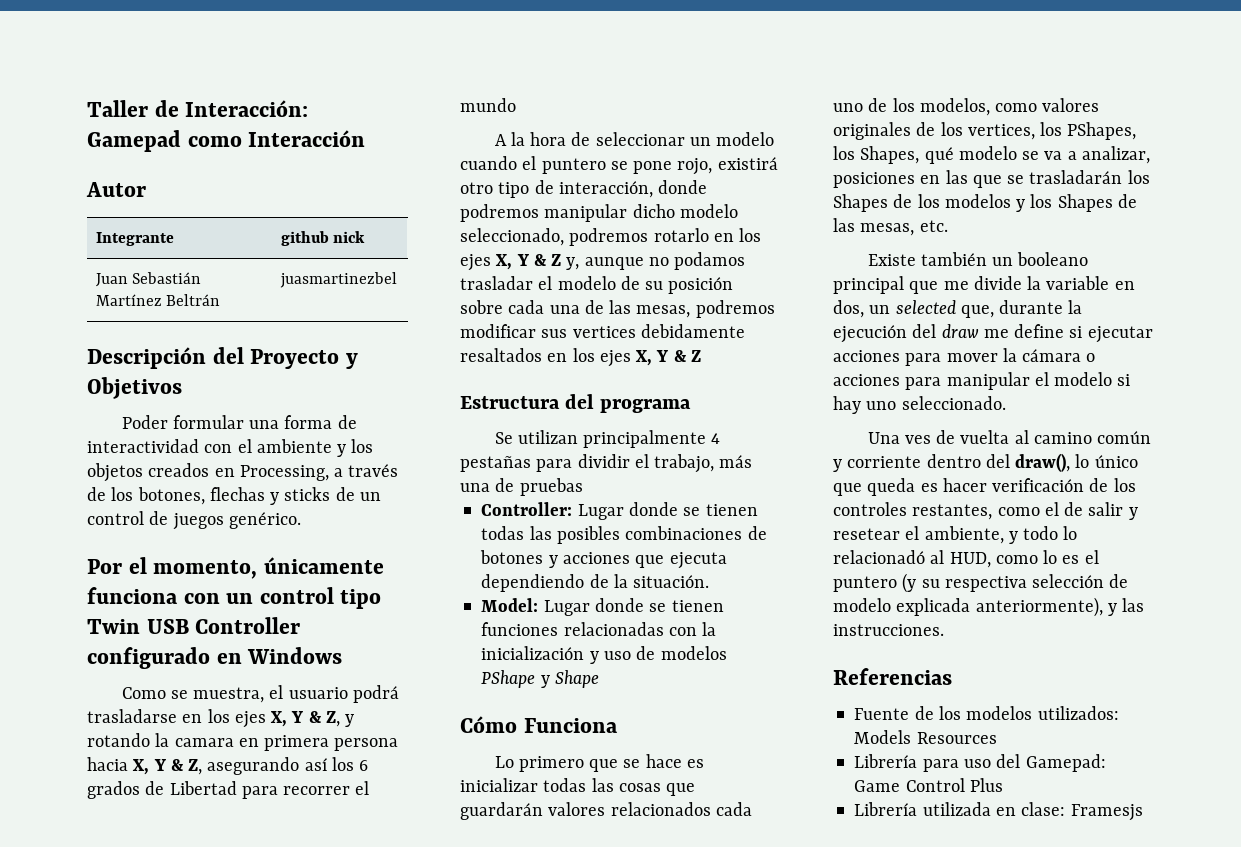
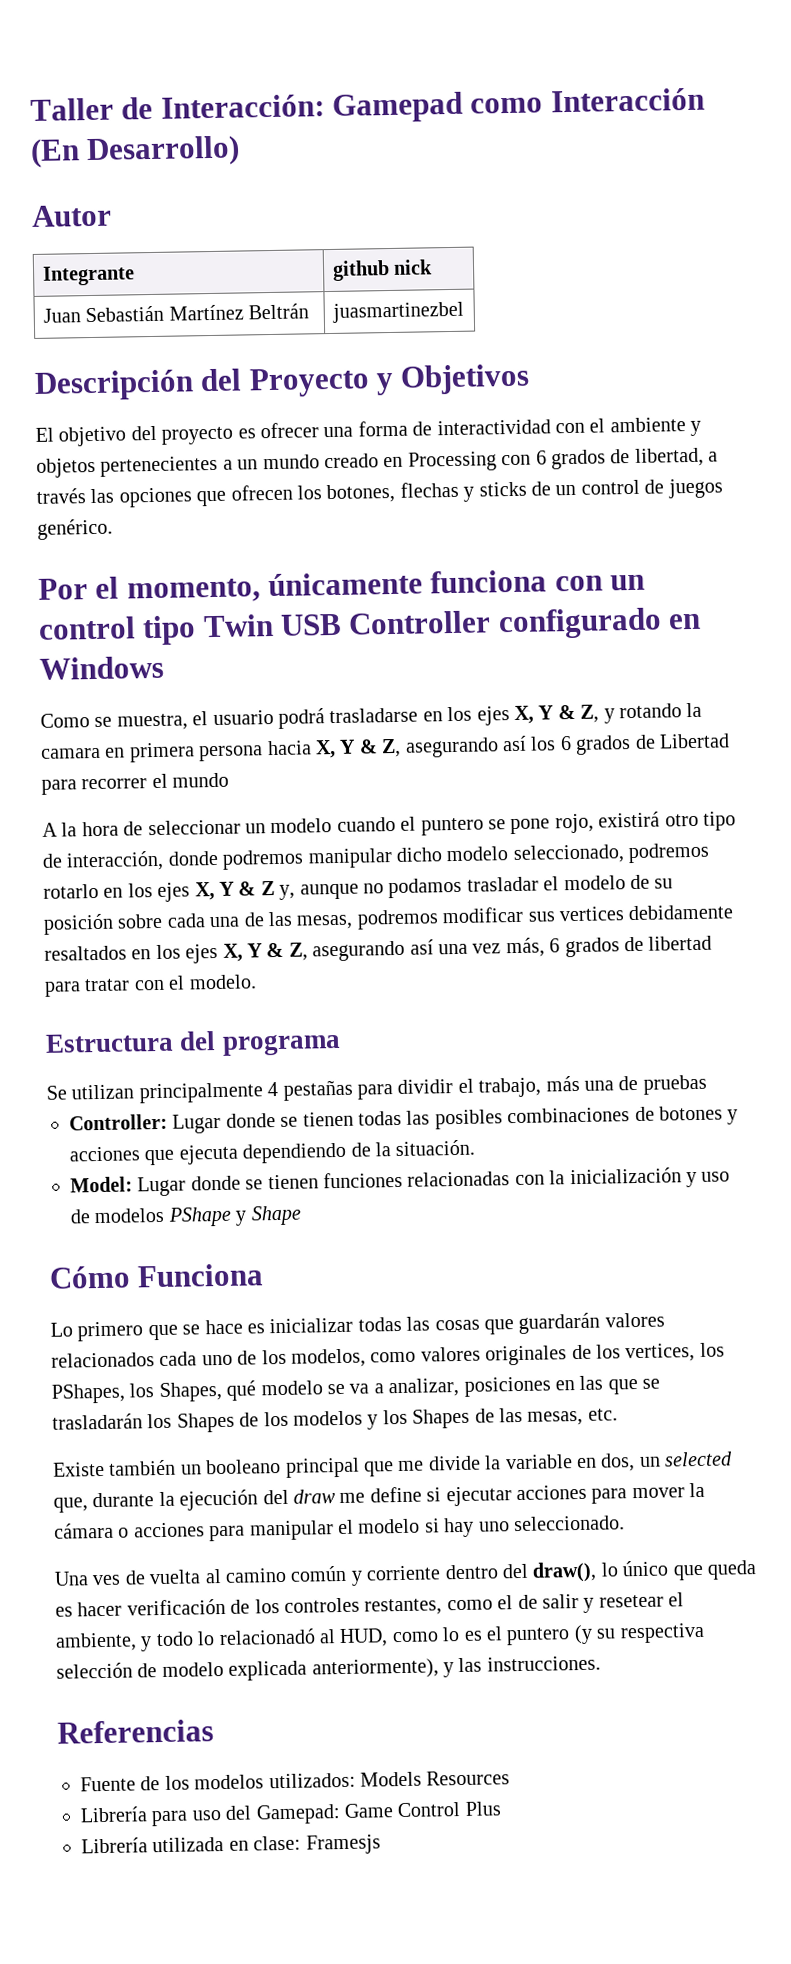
- Taller de Interacción: Gamepad como Interacción
+ Taller de Interacción: Gamepad como Interacción (En Desarrollo)
- Poder formular una forma de interactividad con el ambiente y los objetos creados en Processing, a través de los botones, flechas y sticks de un control de juegos genérico.
+ El objetivo del proyecto es ofrecer una forma de interactividad con el ambiente y objetos pertenecientes a un mundo creado en Processing con 6 grados de libertad, a través las opciones que ofrecen los botones, flechas y sticks de un control de juegos genérico.
- A la hora de seleccionar un modelo cuando el puntero se pone rojo, existirá otro tipo de interacción, donde podremos manipular dicho modelo seleccionado, podremos rotarlo en los ejes X, Y & Z y, aunque no podamos trasladar el modelo de su posición sobre cada una de las mesas, podremos modificar sus vertices debidamente resaltados en los ejes X, Y & Z
+ A la hora de seleccionar un modelo cuando el puntero se pone rojo, existirá otro tipo de interacción, donde podremos manipular dicho modelo seleccionado, podremos rotarlo en los ejes X, Y & Z y, aunque no podamos trasladar el modelo de su posición sobre cada una de las mesas, podremos modificar sus vertices debidamente resaltados en los ejes X, Y & Z, asegurando así una vez más, 6 grados de libertad para tratar con el modelo.

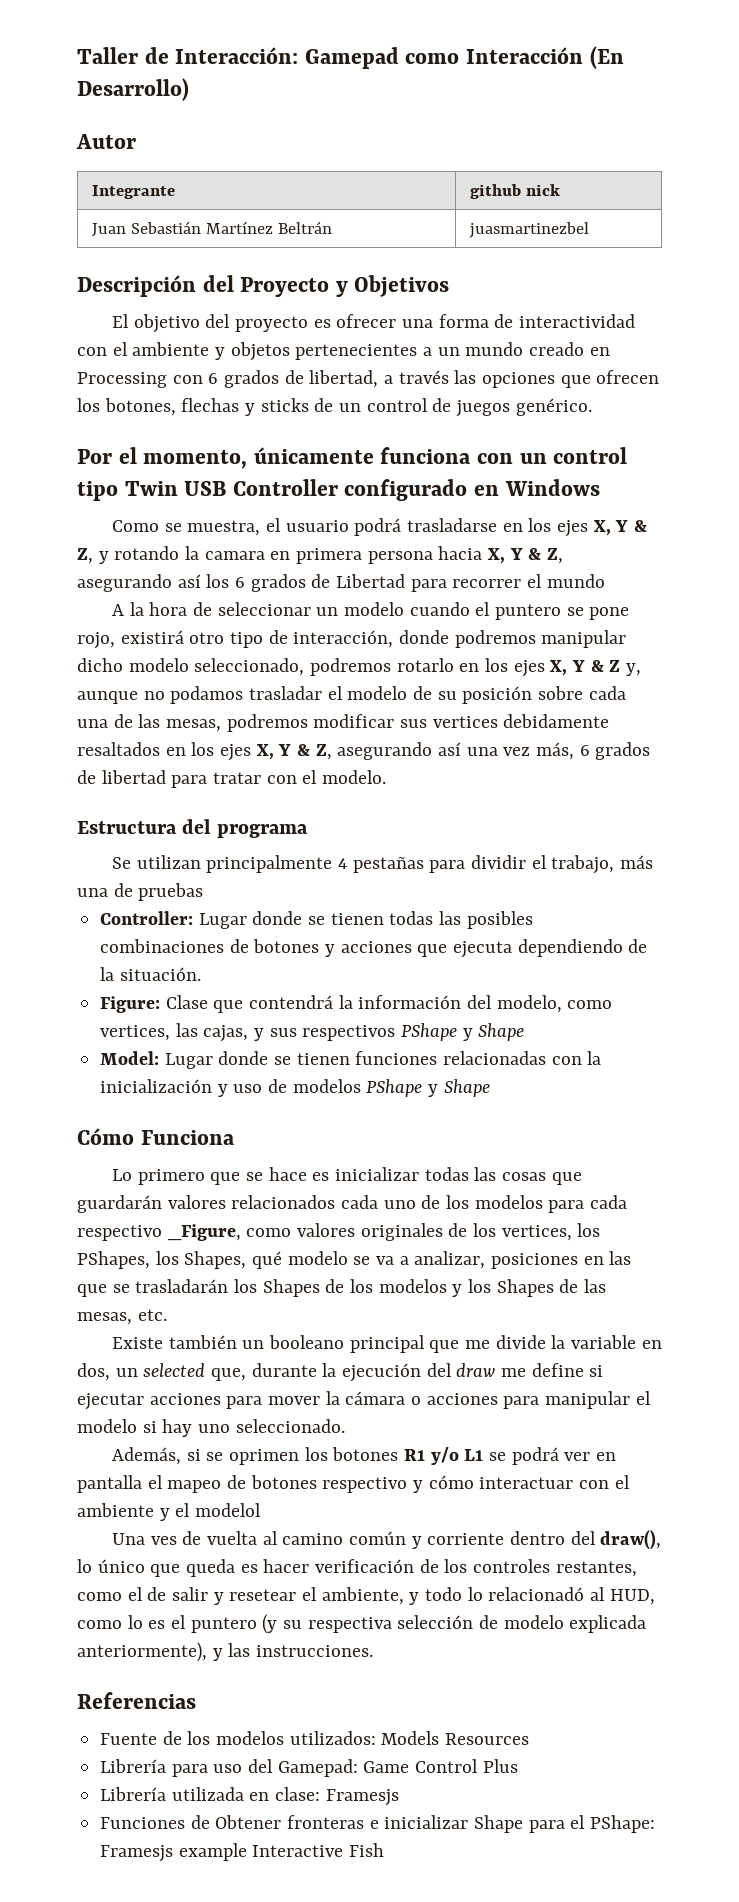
+ Figure: Clase que contendrá la información del modelo, como vertices, las cajas, y sus respectivos PShape y Shape
- Lo primero que se hace es inicializar todas las cosas que guardarán valores relacionados cada uno de los modelos, como valores originales de los vertices, los PShapes, los Shapes, qué modelo se va a analizar, posiciones en las que se trasladarán los Shapes de los modelos y los Shapes de las mesas, etc.
+ Lo primero que se hace es inicializar todas las cosas que guardarán valores relacionados cada uno de los modelos para cada respectivo _Figure, como valores originales de los vertices, los PShapes, los Shapes, qué modelo se va a analizar, posiciones en las que se trasladarán los Shapes de los modelos y los Shapes de las mesas, etc.
+ Además, si se oprimen los botones R1 y/o L1 se podrá ver en pantalla el mapeo de botones respectivo y cómo interactuar con el ambiente y el modelol
+ Funciones de Obtener fronteras e inicializar Shape para el PShape: Framesjs example Interactive Fish

